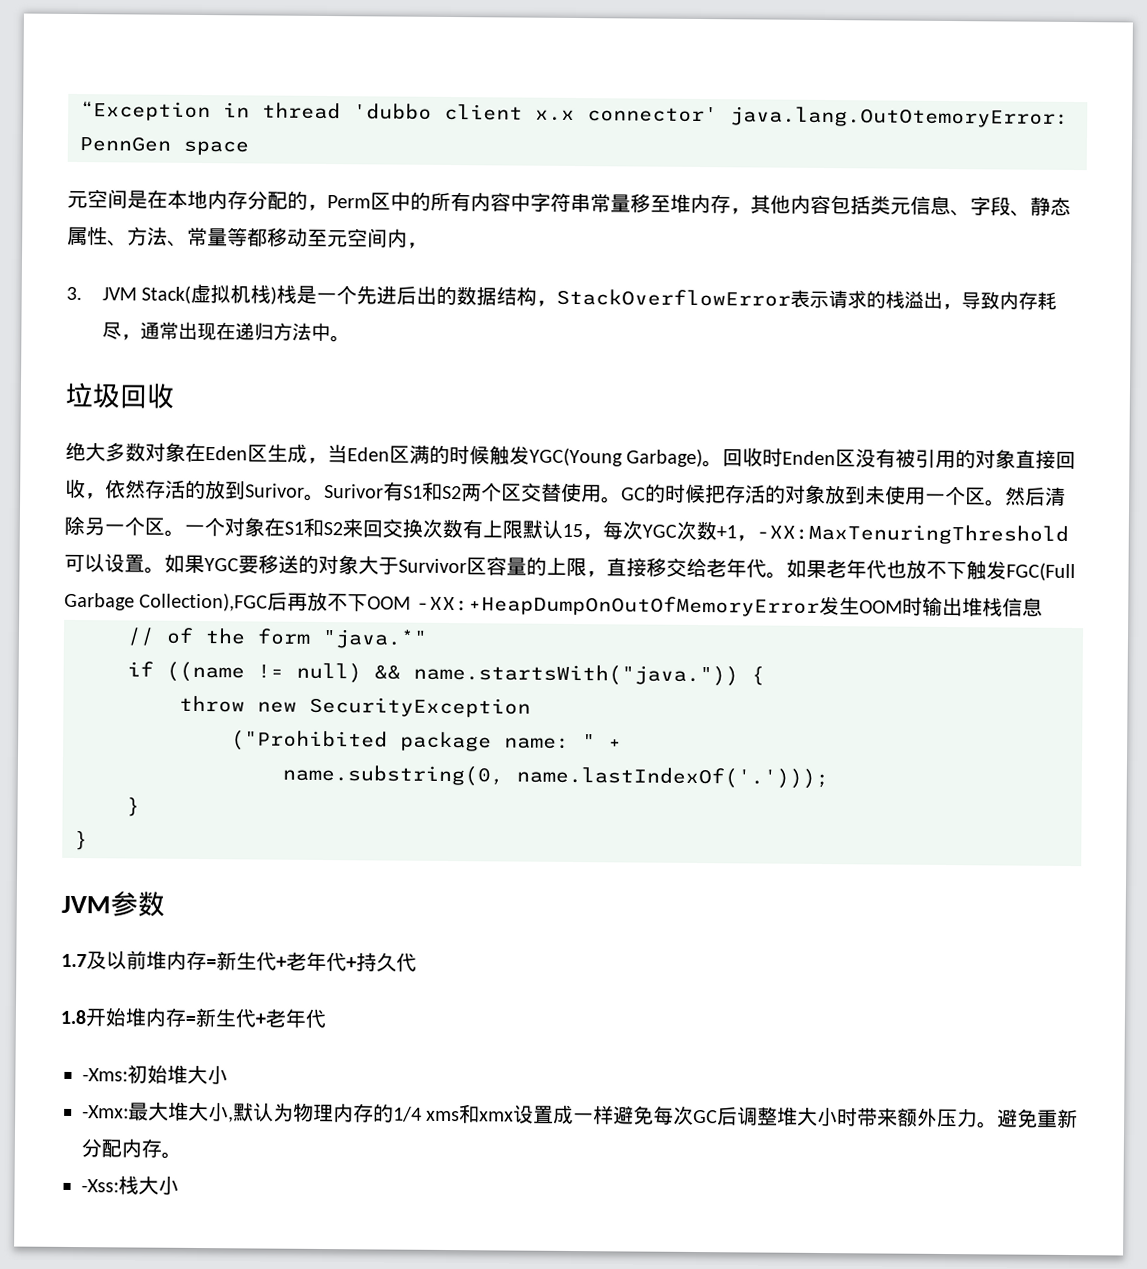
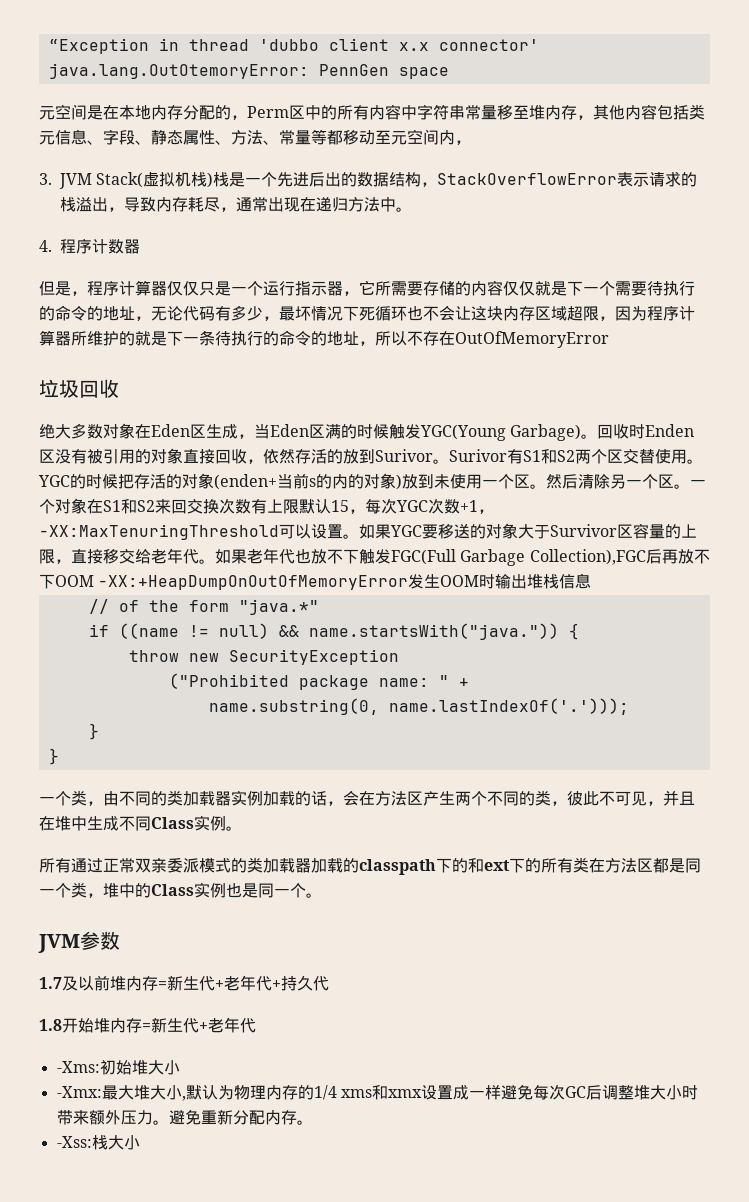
+ 4.程序计数器
+ 但是，程序计算器仅仅只是一个运行指示器，它所需要存储的内容仅仅就是下一个需要待执行的命令的地址，无论代码有多少，最坏情况下死循环也不会让这块内存区域超限，因为程序计算器所维护的就是下一条待执行的命令的地址，所以不存在OutOfMemoryError
- GC的时候把存活的对象放到未使用一个区。
+ YGC的时候把存活的对象(enden+当前s的内的对象)放到未使用一个区。
+ 一个类，由不同的类加载器实例加载的话，会在方法区产生两个不同的类，彼此不可见，并且在堆中生成不同Class实例。
+ 所有通过正常双亲委派模式的类加载器加载的classpath下的和ext下的所有类在方法区都是同一个类，堆中的Class实例也是同一个。

